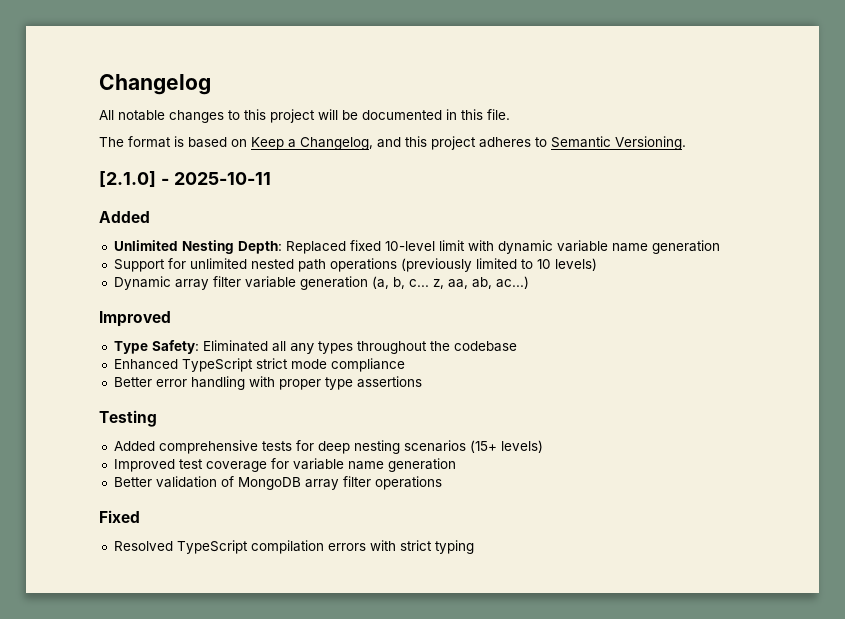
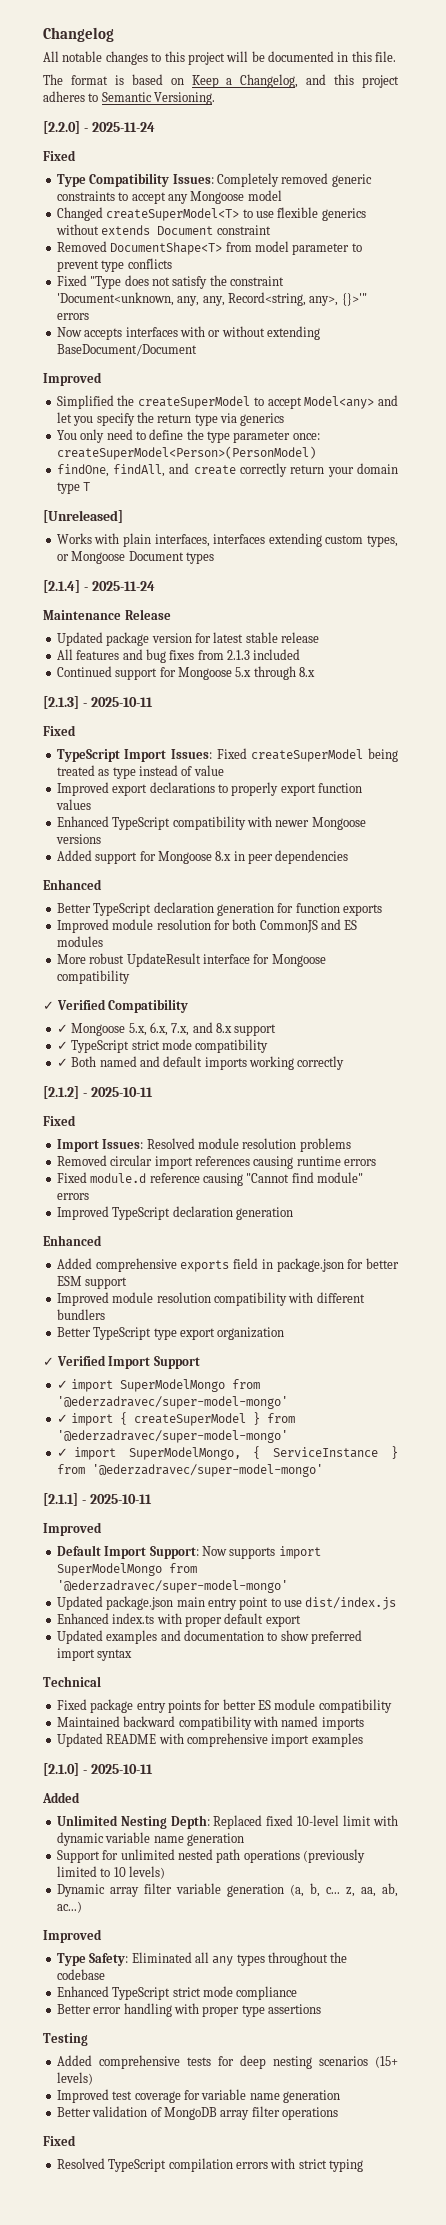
+ [2.2.0] - 2025-11-24
+ Fixed
+ Type Compatibility Issues: Completely removed generic constraints to accept any Mongoose model
+ Changed createSuperModel<T> to use flexible generics without extends Document constraint
+ Removed DocumentShape<T> from model parameter to prevent type conflicts
+ Fixed "Type does not satisfy the constraint 'Document<unknown, any, any, Record<string, any>, {}>'" errors
+ Now accepts interfaces with or without extending BaseDocument/Document
+ Improved
+ Simplified the createSuperModel to accept Model<any> and let you specify the return type via generics
+ You only need to define the type parameter once: createSuperModel<Person>(PersonModel)
+ findOne, findAll, and create correctly return your domain type T
+ [Unreleased]
+ Works with plain interfaces, interfaces extending custom types, or Mongoose Document types
+ [2.1.4] - 2025-11-24
+ Maintenance Release
+ Updated package version for latest stable release
+ All features and bug fixes from 2.1.3 included
+ Continued support for Mongoose 5.x through 8.x
+ [2.1.3] - 2025-10-11
+ Fixed
+ TypeScript Import Issues: Fixed createSuperModel being treated as type instead of value
+ Improved export declarations to properly export function values
+ Enhanced TypeScript compatibility with newer Mongoose versions
+ Added support for Mongoose 8.x in peer dependencies
+ Enhanced
+ Better TypeScript declaration generation for function exports
+ Improved module resolution for both CommonJS and ES modules
+ More robust UpdateResult interface for Mongoose compatibility
+ ✓ Verified Compatibility
+ ✓ Mongoose 5.x, 6.x, 7.x, and 8.x support
+ ✓ TypeScript strict mode compatibility
+ ✓ Both named and default imports working correctly
+ [2.1.2] - 2025-10-11
+ Fixed
+ Import Issues: Resolved module resolution problems
+ Removed circular import references causing runtime errors
+ Fixed module.d reference causing "Cannot find module" errors
+ Improved TypeScript declaration generation
+ Enhanced
+ Added comprehensive exports field in package.json for better ESM support
+ Improved module resolution compatibility with different bundlers
+ Better TypeScript type export organization
+ ✓ Verified Import Support
+ ✓ import SuperModelMongo from '@ederzadravec/super-model-mongo'
+ ✓ import { createSuperModel } from '@ederzadravec/super-model-mongo'
+ ✓ import SuperModelMongo, { ServiceInstance } from '@ederzadravec/super-model-mongo'
+ [2.1.1] - 2025-10-11
+ Improved
+ Default Import Support: Now supports import SuperModelMongo from '@ederzadravec/super-model-mongo'
+ Updated package.json main entry point to use dist/index.js
+ Enhanced index.ts with proper default export
+ Updated examples and documentation to show preferred import syntax
+ Technical
+ Fixed package entry points for better ES module compatibility
+ Maintained backward compatibility with named imports
+ Updated README with comprehensive import examples

